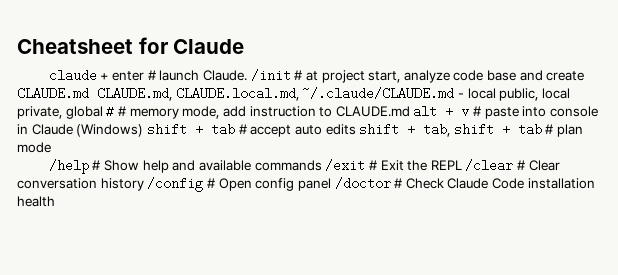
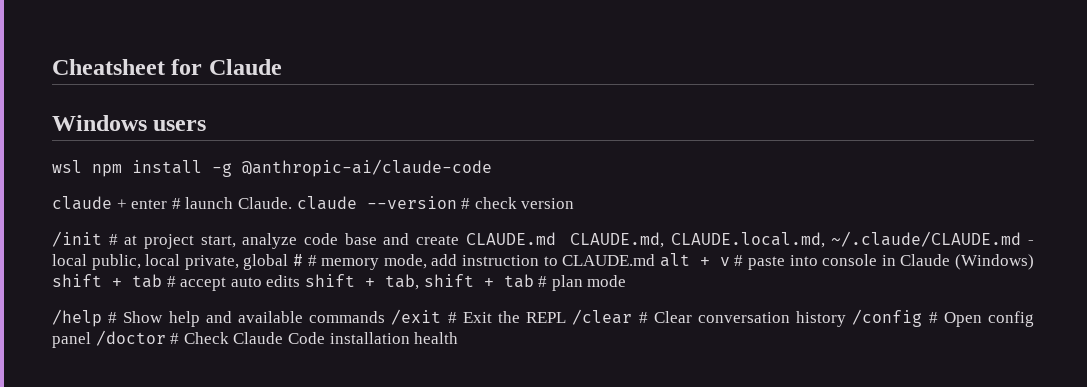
+ Windows users
+ wsl npm install -g @anthropic-ai/claude-code
- claude + enter # launch Claude. /init # at project start, analyze code base and create CLAUDE.md CLAUDE.md, CLAUDE.local.md, ~/.claude/CLAUDE.md - local public, local private, global # # memory mode, add instruction to CLAUDE.md alt + v # paste into console in Claude (Windows) shift + tab # accept auto edits shift + tab, shift + tab # plan mode
+ claude + enter # launch Claude. claude --version # check version
+ /init # at project start, analyze code base and create CLAUDE.md CLAUDE.md, CLAUDE.local.md, ~/.claude/CLAUDE.md - local public, local private, global # # memory mode, add instruction to CLAUDE.md alt + v # paste into console in Claude (Windows) shift + tab # accept auto edits shift + tab, shift + tab # plan mode

